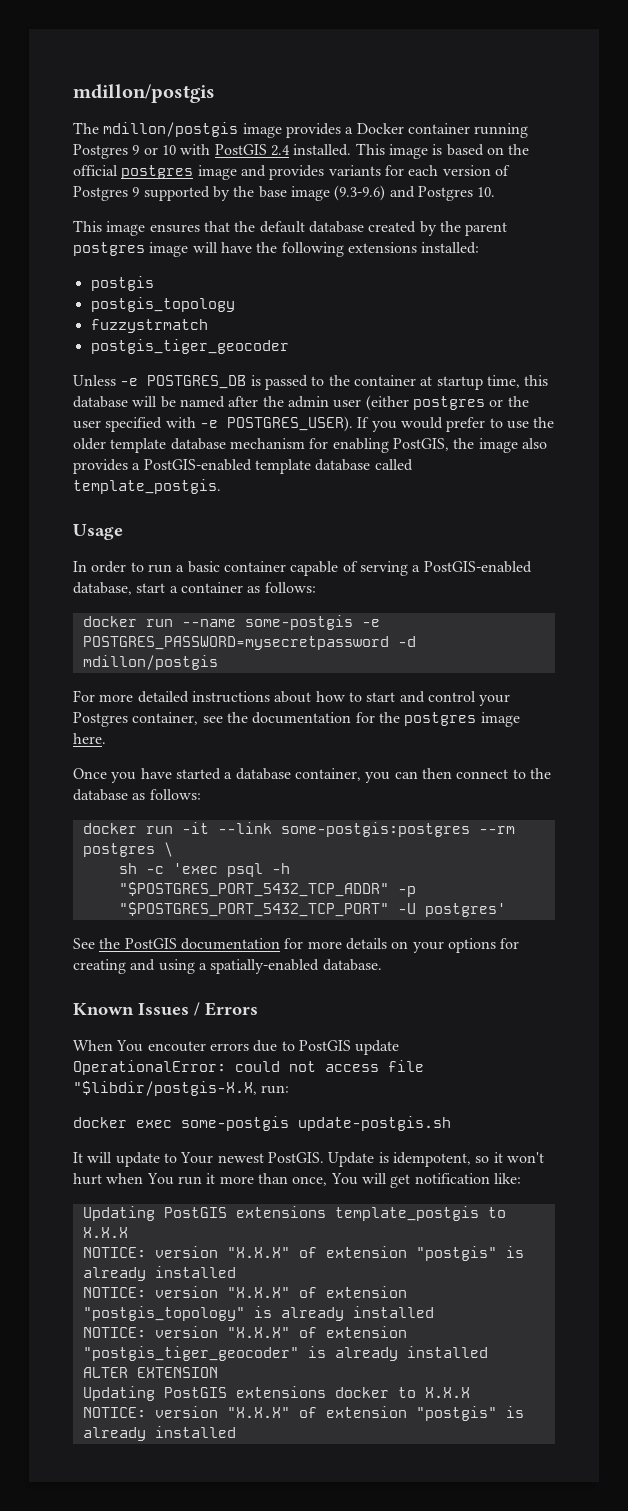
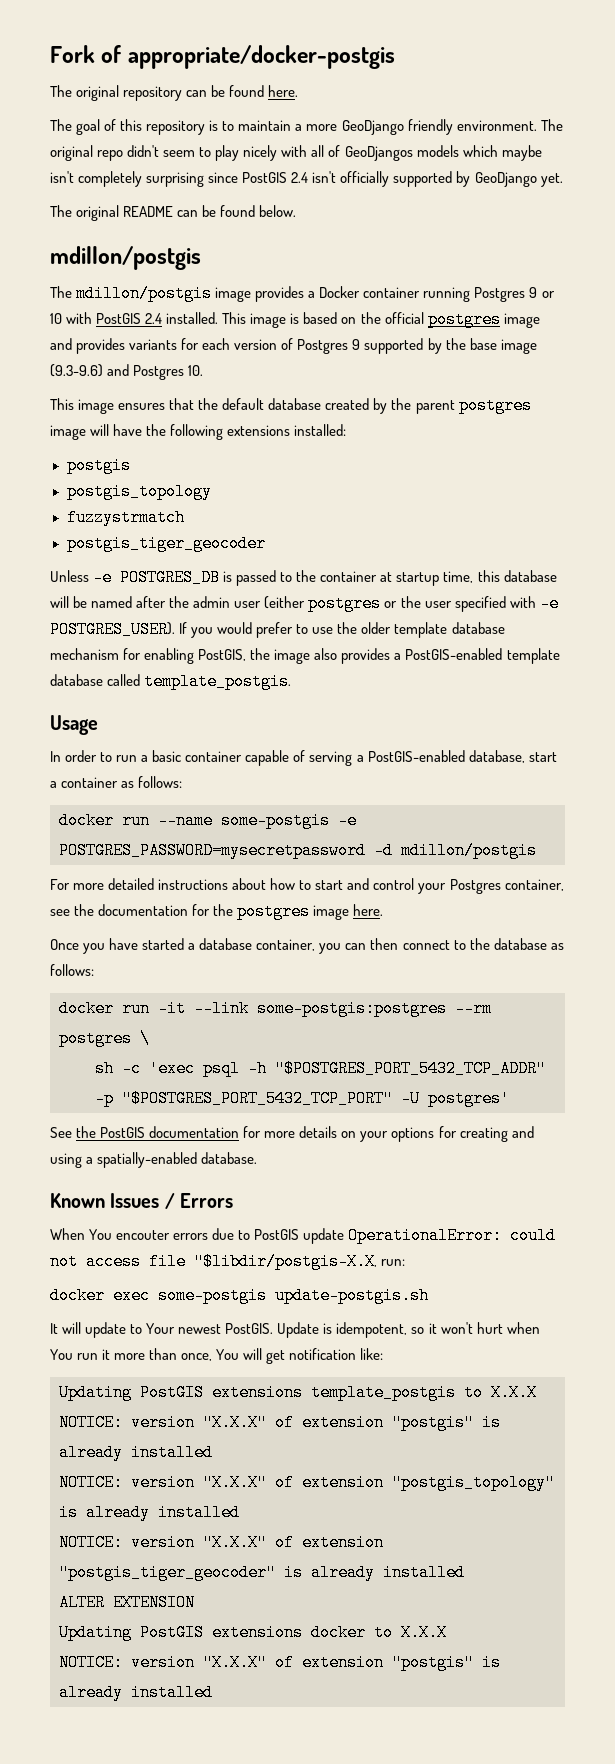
+ Fork of appropriate/docker-postgis
+ The original repository can be found here.
+ The goal of this repository is to maintain a more GeoDjango friendly environment. The original repo didn't seem to play nicely with all of GeoDjangos models which maybe isn't completely surprising since PostGIS 2.4 isn't officially supported by GeoDjango yet.
+ The original README can be found below.

